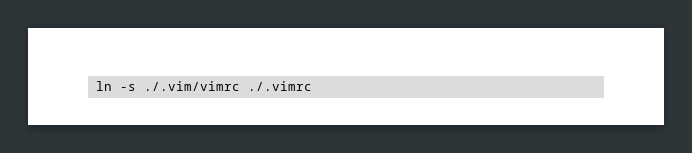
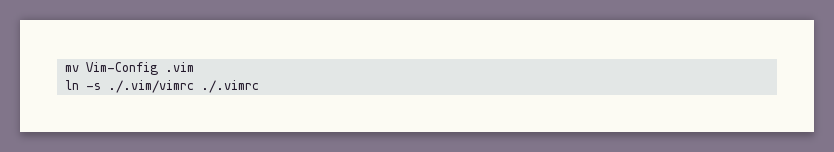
+ mv Vim-Config .vim

